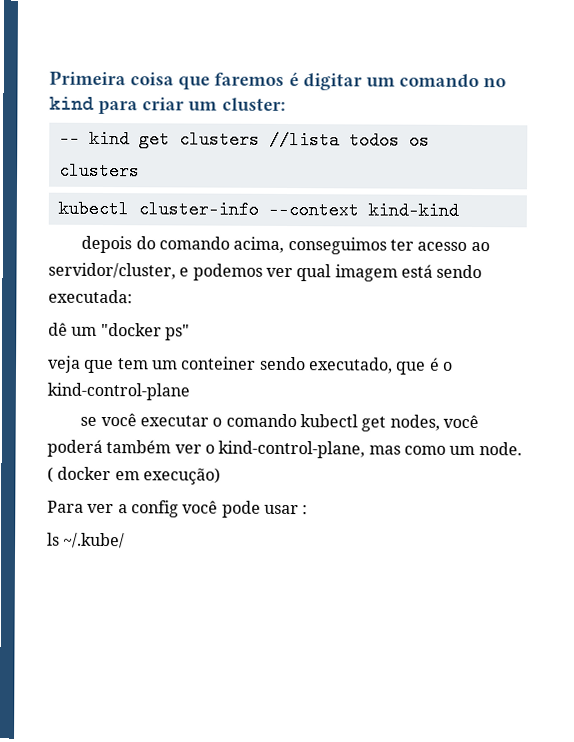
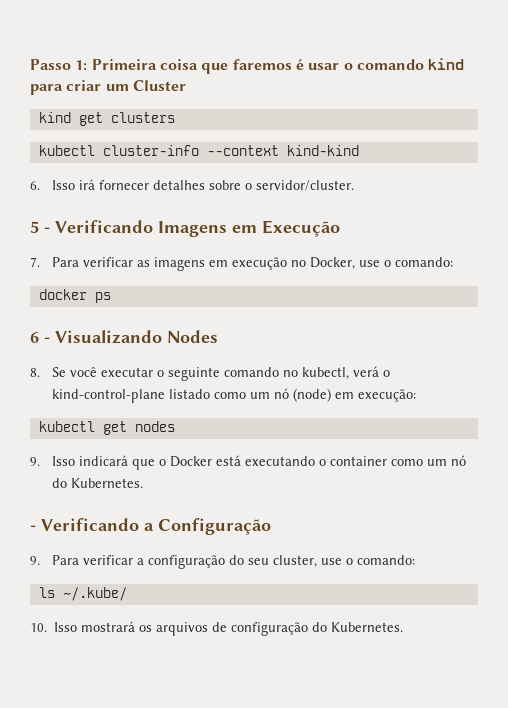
- Primeira coisa que faremos é digitar um comando no kind para criar um cluster:
- -- kind get clusters //lista todos os clusters
+ Passo 1: Primeira coisa que faremos é usar o comando kind para criar um Cluster
+ kind get clusters
- depois do comando acima, conseguimos ter acesso ao servidor/cluster, e podemos ver qual imagem está sendo executada:
- dê um "docker ps"
- veja que tem um conteiner sendo executado, que é o kind-control-plane
- se você executar o comando kubectl get nodes, você poderá também ver o kind-control-plane, mas como um node. ( docker em execução)
- Para ver a config você pode usar :
+ 6. Isso irá fornecer detalhes sobre o servidor/cluster.
+ 5 - Verificando Imagens em Execução
+ 7. Para verificar as imagens em execução no Docker, use o comando:
+ docker ps
+ 6 - Visualizando Nodes
+ 8. Se você executar o seguinte comando no kubectl, verá o kind-control-plane listado como um nó (node) em execução:
+ kubectl get nodes
+ 9. Isso indicará que o Docker está executando o container como um nó do Kubernetes.
+ - Verificando a Configuração
+ 9. Para verificar a configuração do seu cluster, use o comando:
  ls ~/.kube/
+ 10. Isso mostrará os arquivos de configuração do Kubernetes.

